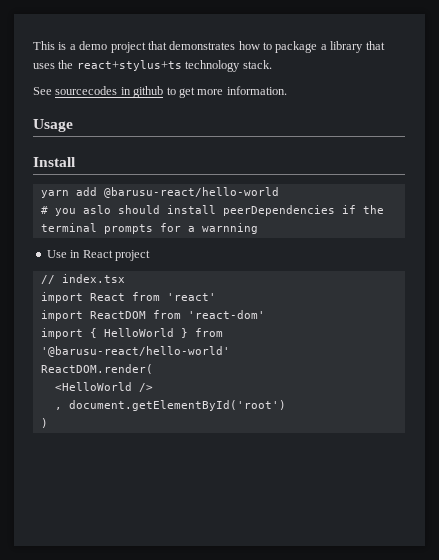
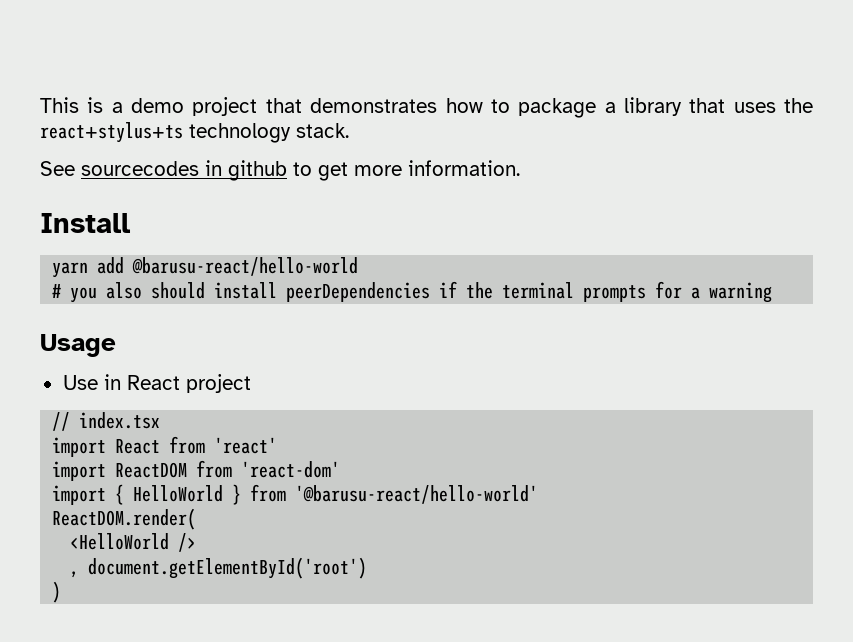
- Usage
- # you aslo should install peerDependencies if the terminal prompts for a warnning
+ # you also should install peerDependencies if the terminal prompts for a warning
+ Usage

